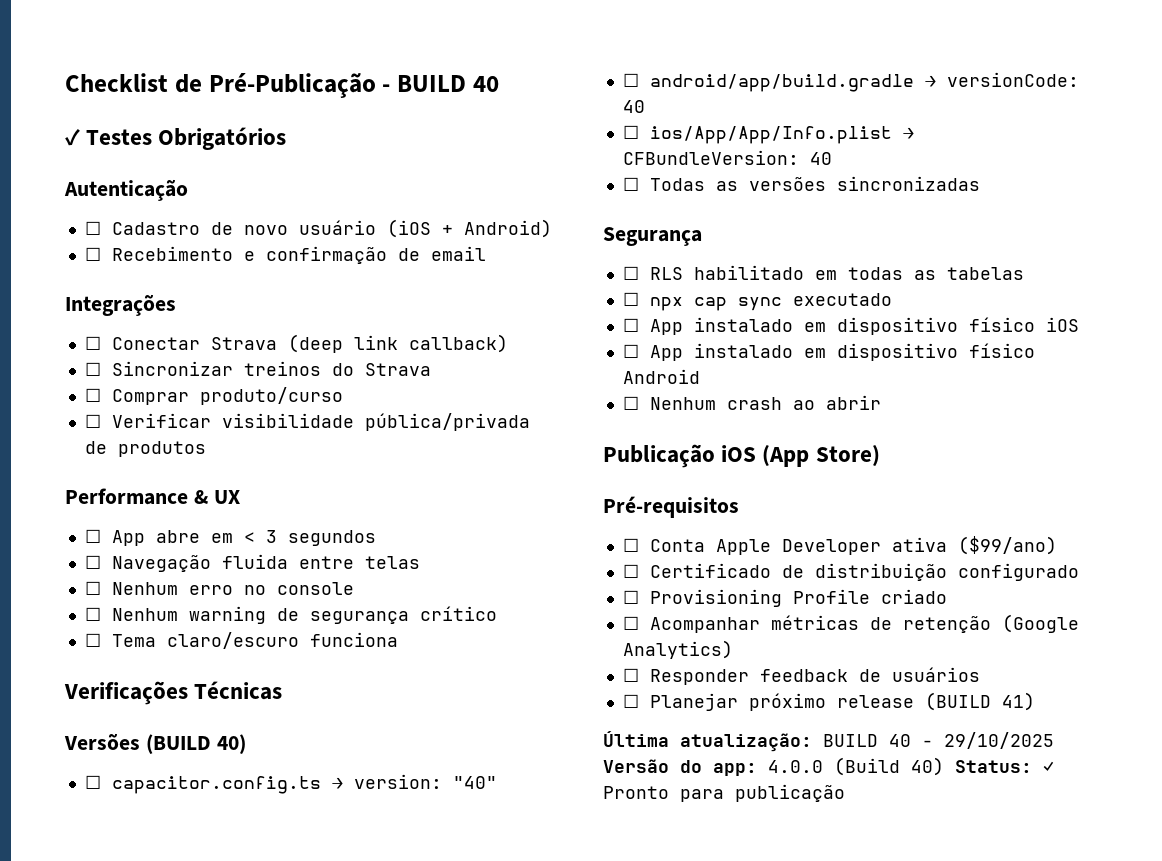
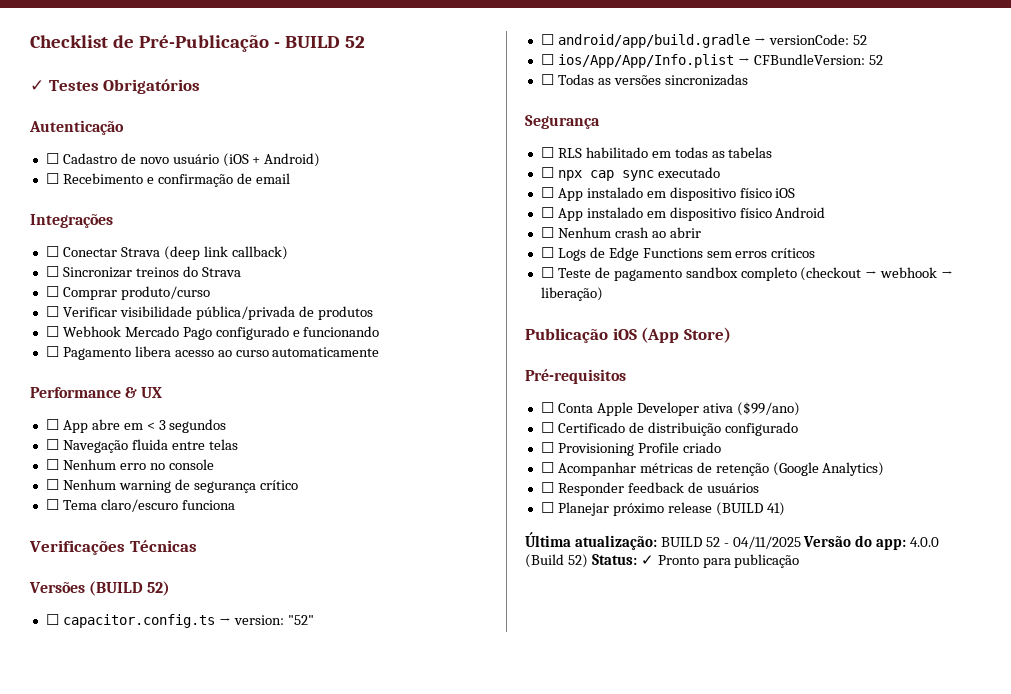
- Checklist de Pré-Publicação - BUILD 40
+ Checklist de Pré-Publicação - BUILD 52
+ ☐ Webhook Mercado Pago configurado e funcionando
+ ☐ Pagamento libera acesso ao curso automaticamente
- Versões (BUILD 40)
+ Versões (BUILD 52)
- ☐ capacitor.config.ts → version: "40"
+ ☐ capacitor.config.ts → version: "52"
- ☐ android/app/build.gradle → versionCode: 40
+ ☐ android/app/build.gradle → versionCode: 52
- ☐ ios/App/App/Info.plist → CFBundleVersion: 40
+ ☐ ios/App/App/Info.plist → CFBundleVersion: 52
+ ☐ Logs de Edge Functions sem erros críticos
+ ☐ Teste de pagamento sandbox completo (checkout → webhook → liberação)
- Última atualização: BUILD 40 - 29/10/2025 Versão do app: 4.0.0 (Build 40) Status: ✓ Pronto para publicação
+ Última atualização: BUILD 52 - 04/11/2025 Versão do app: 4.0.0 (Build 52) Status: ✓ Pronto para publicação

